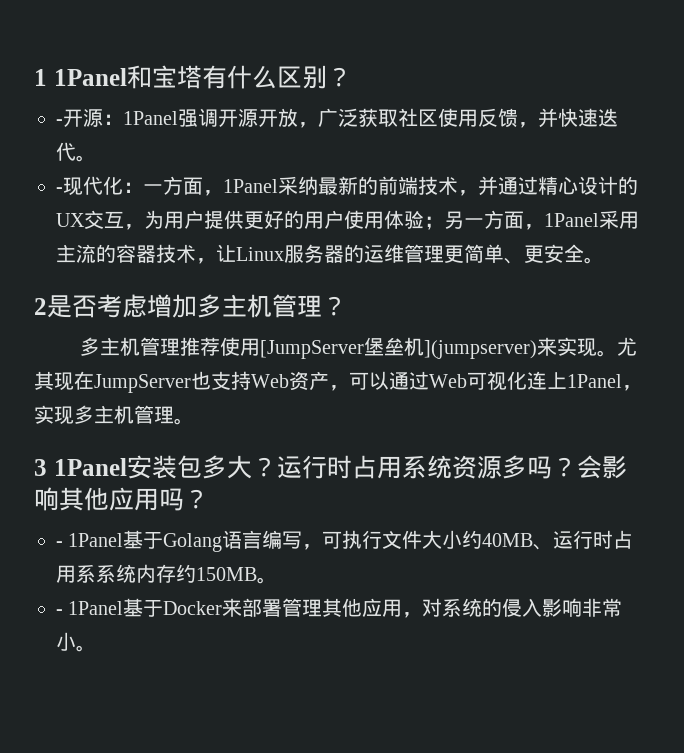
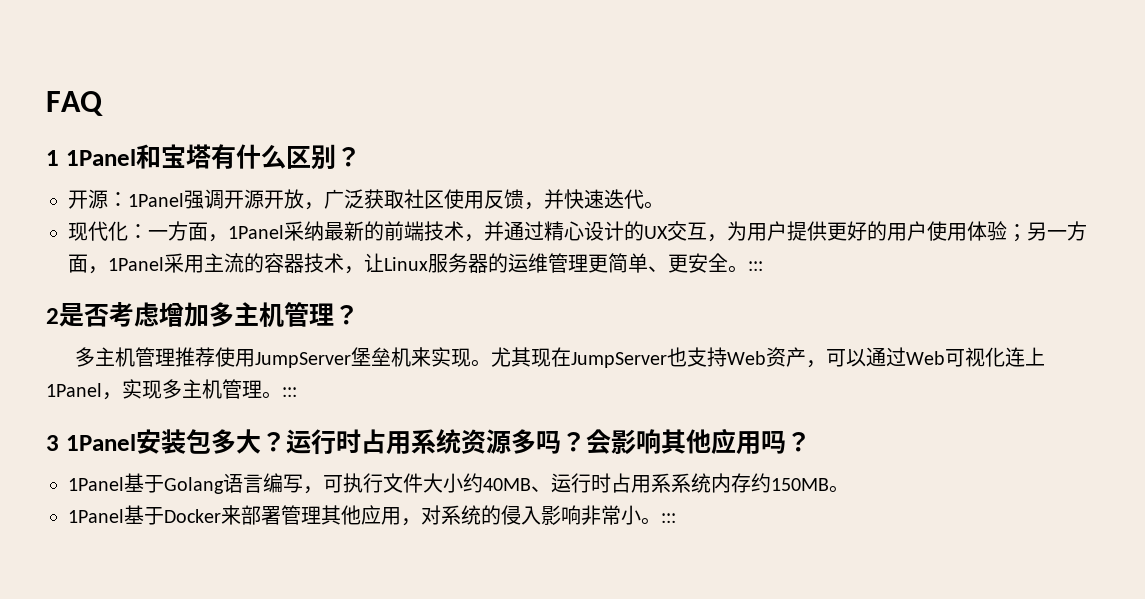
+ FAQ
- -开源：1Panel强调开源开放，广泛获取社区使用反馈，并快速迭代。
+ 开源：1Panel强调开源开放，广泛获取社区使用反馈，并快速迭代。
- -现代化：一方面，1Panel采纳最新的前端技术，并通过精心设计的UX交互，为用户提供更好的用户使用体验；另一方面，1Panel采用主流的容器技术，让Linux服务器的运维管理更简单、更安全。
+ 现代化：一方面，1Panel采纳最新的前端技术，并通过精心设计的UX交互，为用户提供更好的用户使用体验；另一方面，1Panel采用主流的容器技术，让Linux服务器的运维管理更简单、更安全。:::
- 多主机管理推荐使用[JumpServer堡垒机](jumpserver)来实现。
+ 多主机管理推荐使用JumpServer堡垒机来实现。
- 尤其现在JumpServer也支持Web资产，可以通过Web可视化连上1Panel，实现多主机管理。
+ 尤其现在JumpServer也支持Web资产，可以通过Web可视化连上1Panel，实现多主机管理。:::
- - 1Panel基于Golang语言编写，可执行文件大小约40MB、运行时占用系系统内存约150MB。
+ 1Panel基于Golang语言编写，可执行文件大小约40MB、运行时占用系系统内存约150MB。
- - 1Panel基于Docker来部署管理其他应用，对系统的侵入影响非常小。
+ 1Panel基于Docker来部署管理其他应用，对系统的侵入影响非常小。:::

